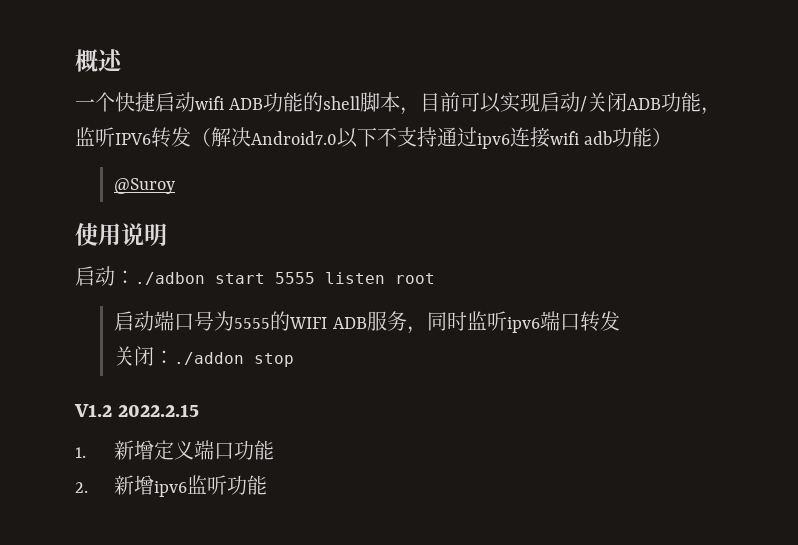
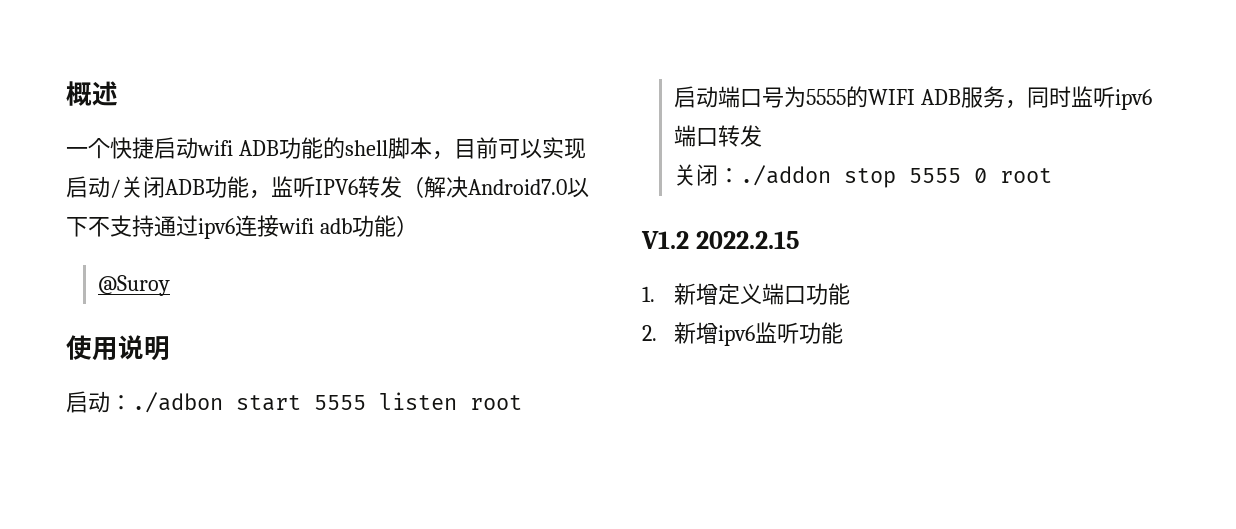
- 关闭：./addon stop
+ 关闭：./addon stop 5555 0 root

